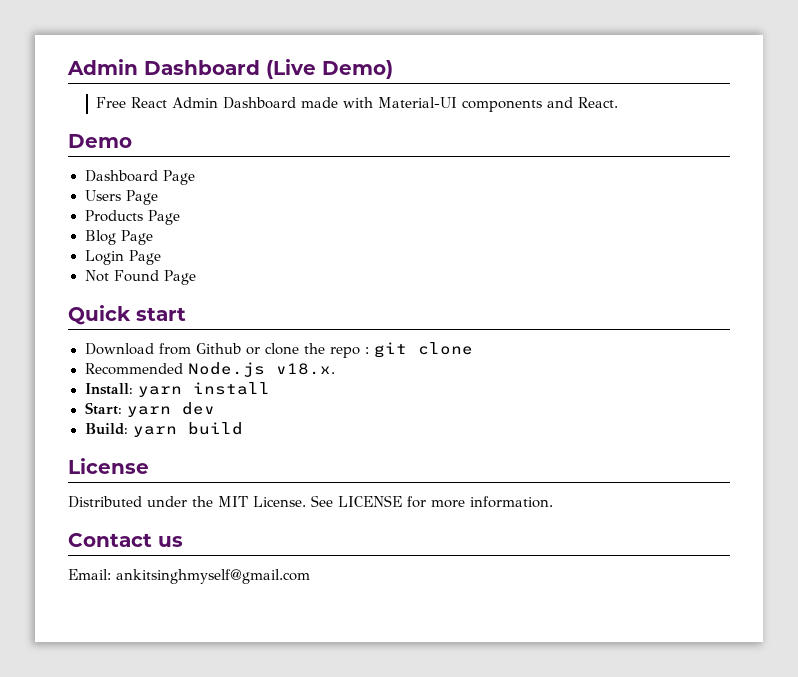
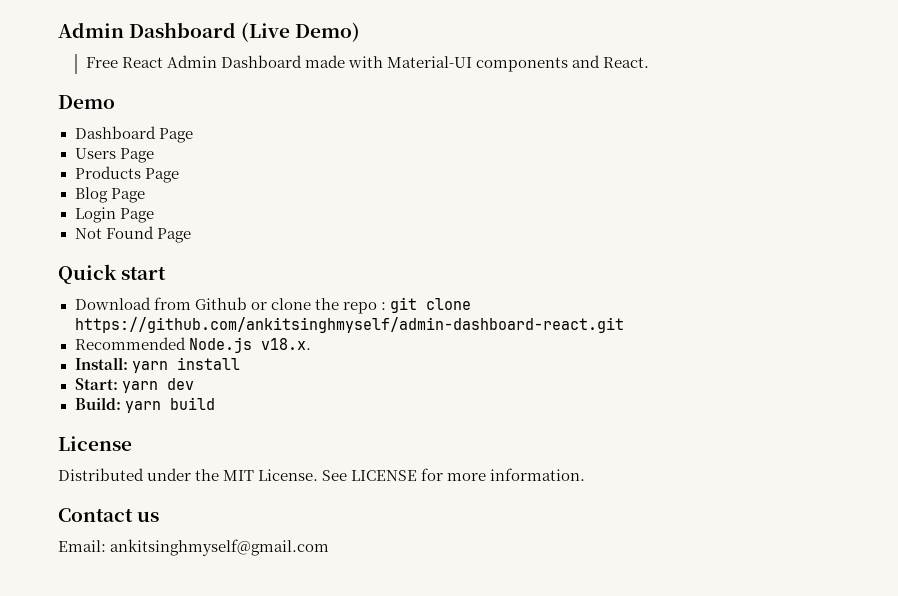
- Download from Github or clone the repo : git clone
+ Download from Github or clone the repo : git clone https://github.com/ankitsinghmyself/admin-dashboard-react.git

